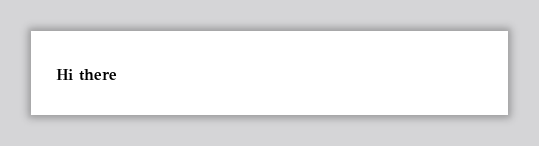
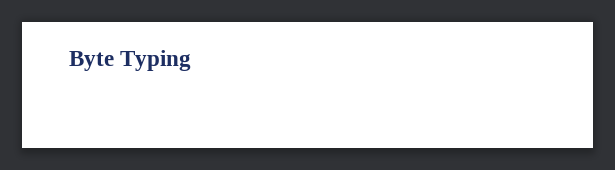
- Hi there
+ Byte Typing

